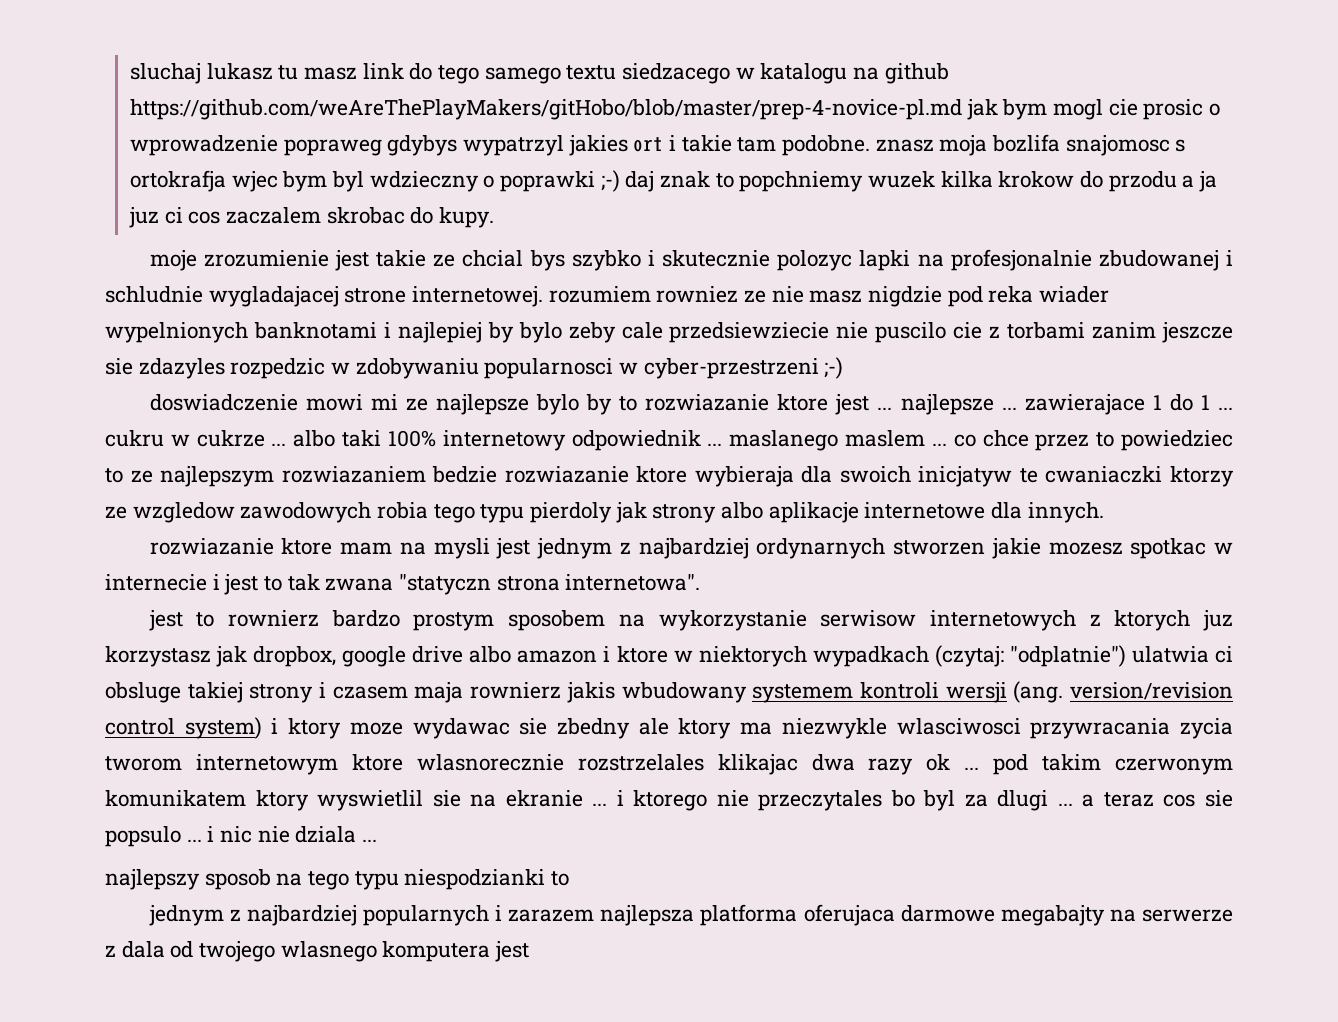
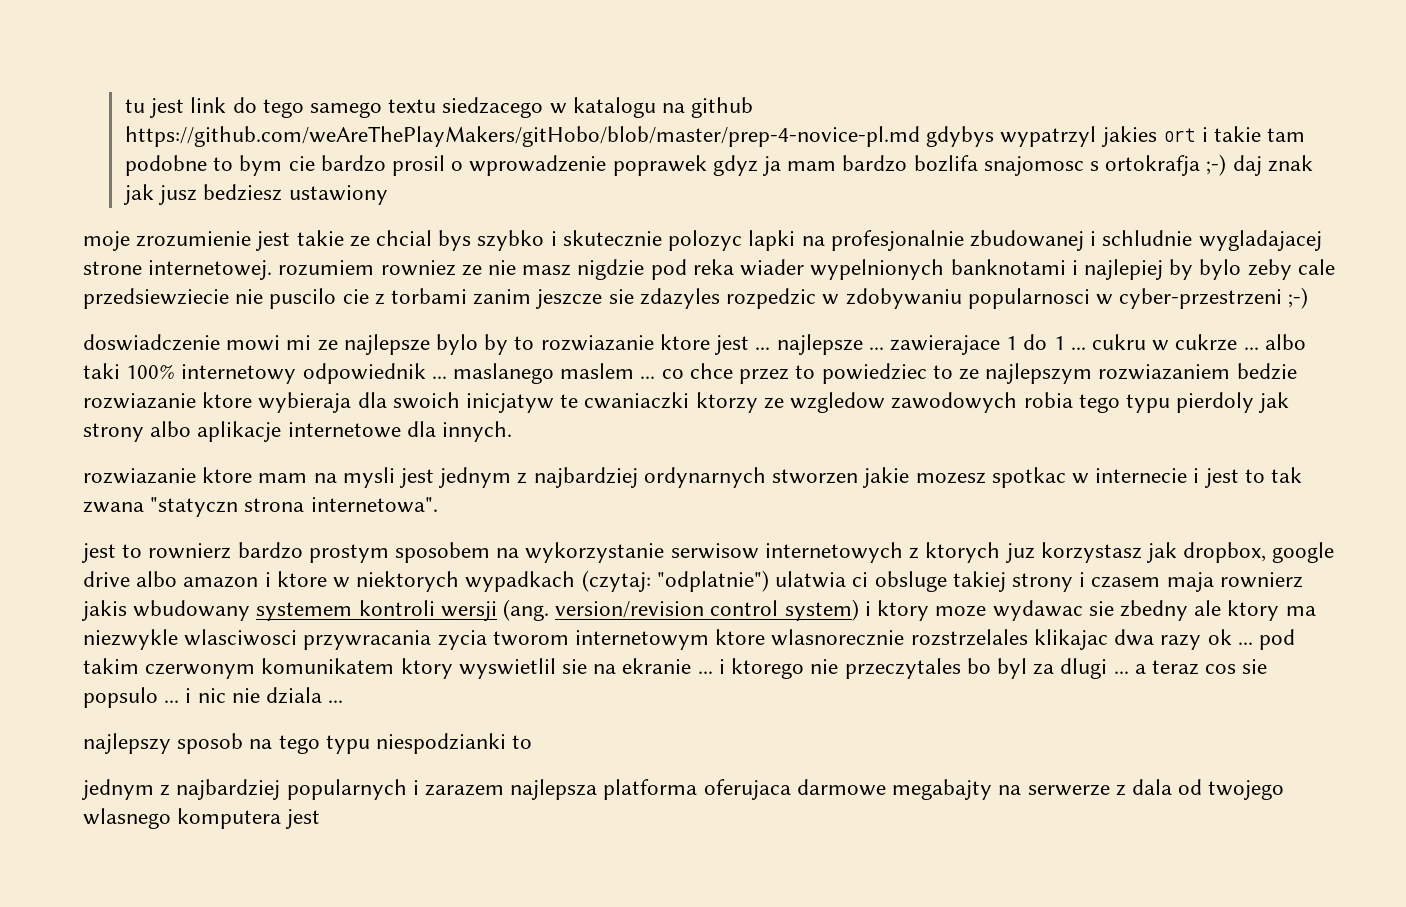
- sluchaj lukasz tu masz link do tego samego textu siedzacego w katalogu na github https://github.com/weAreThePlayMakers/gitHobo/blob/master/prep-4-novice-pl.md jak bym mogl cie prosic o wprowadzenie popraweg gdybys wypatrzyl jakies ort i takie tam podobne. znasz moja bozlifa snajomosc s ortokrafja wjec bym byl wdzieczny o poprawki ;-) daj znak to popchniemy wuzek kilka krokow do przodu a ja juz ci cos zaczalem skrobac do kupy.
+ tu jest link do tego samego textu siedzacego w katalogu na github https://github.com/weAreThePlayMakers/gitHobo/blob/master/prep-4-novice-pl.md gdybys wypatrzyl jakies ort i takie tam podobne to bym cie bardzo prosil o wprowadzenie poprawek gdyz ja mam bardzo bozlifa snajomosc s ortokrafja ;-) daj znak jak jusz bedziesz ustawiony

